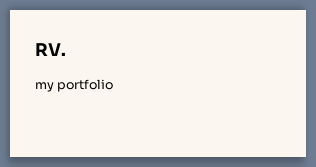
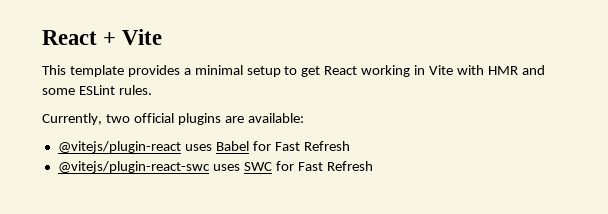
- RV.
- my portfolio
+ React + Vite
+ This template provides a minimal setup to get React working in Vite with HMR and some ESLint rules.
+ Currently, two official plugins are available:
+ @vitejs/plugin-react uses Babel for Fast Refresh
+ @vitejs/plugin-react-swc uses SWC for Fast Refresh

